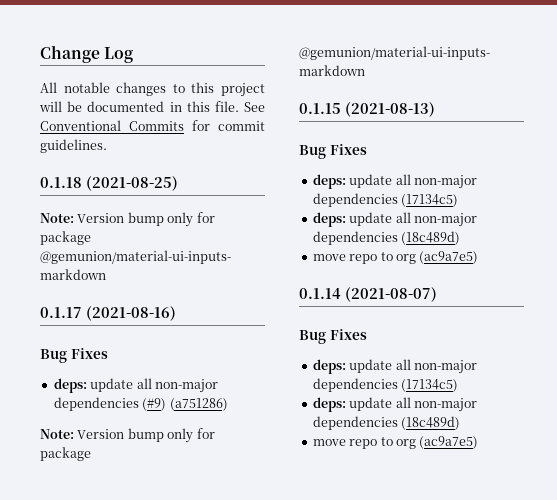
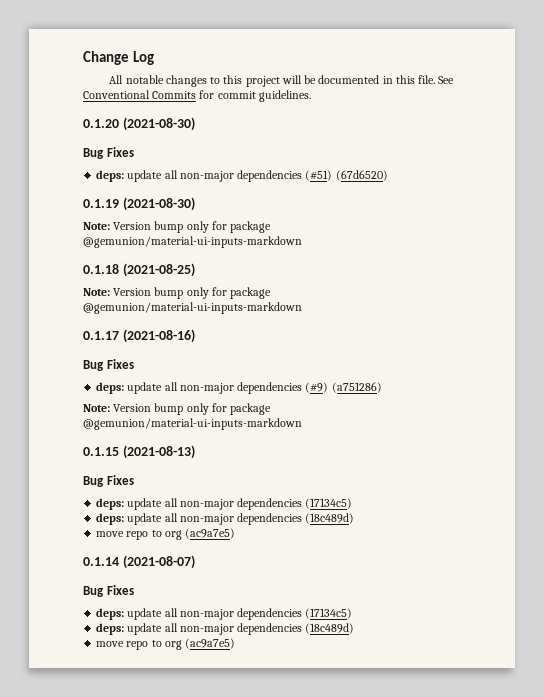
+ 0.1.20 (2021-08-30)
+ Bug Fixes
+ deps: update all non-major dependencies (#51) (67d6520)
+ 0.1.19 (2021-08-30)
+ Note: Version bump only for package @gemunion/material-ui-inputs-markdown

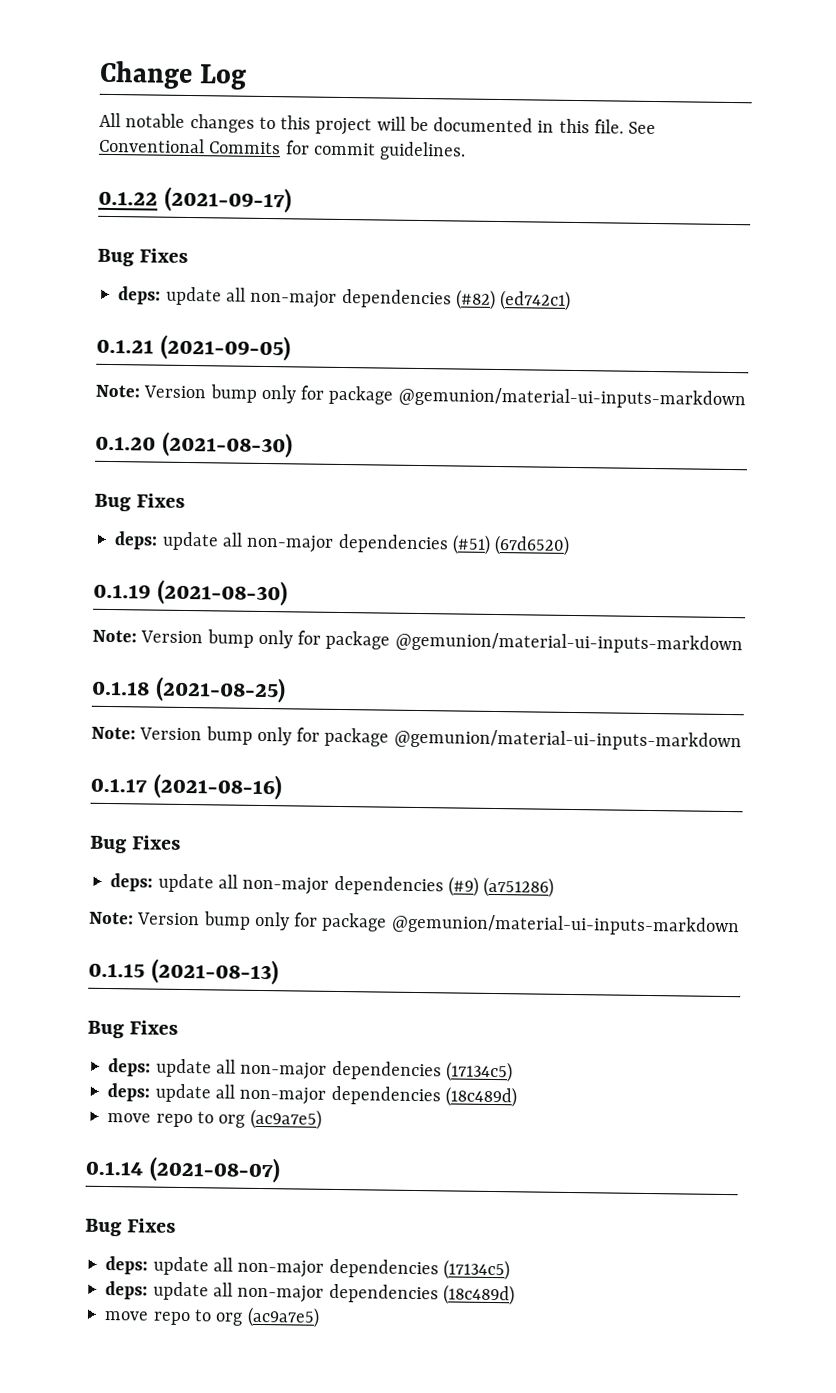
+ 0.1.22 (2021-09-17)
+ Bug Fixes
+ deps: update all non-major dependencies (#82) (ed742c1)
+ 0.1.21 (2021-09-05)
+ Note: Version bump only for package @gemunion/material-ui-inputs-markdown

